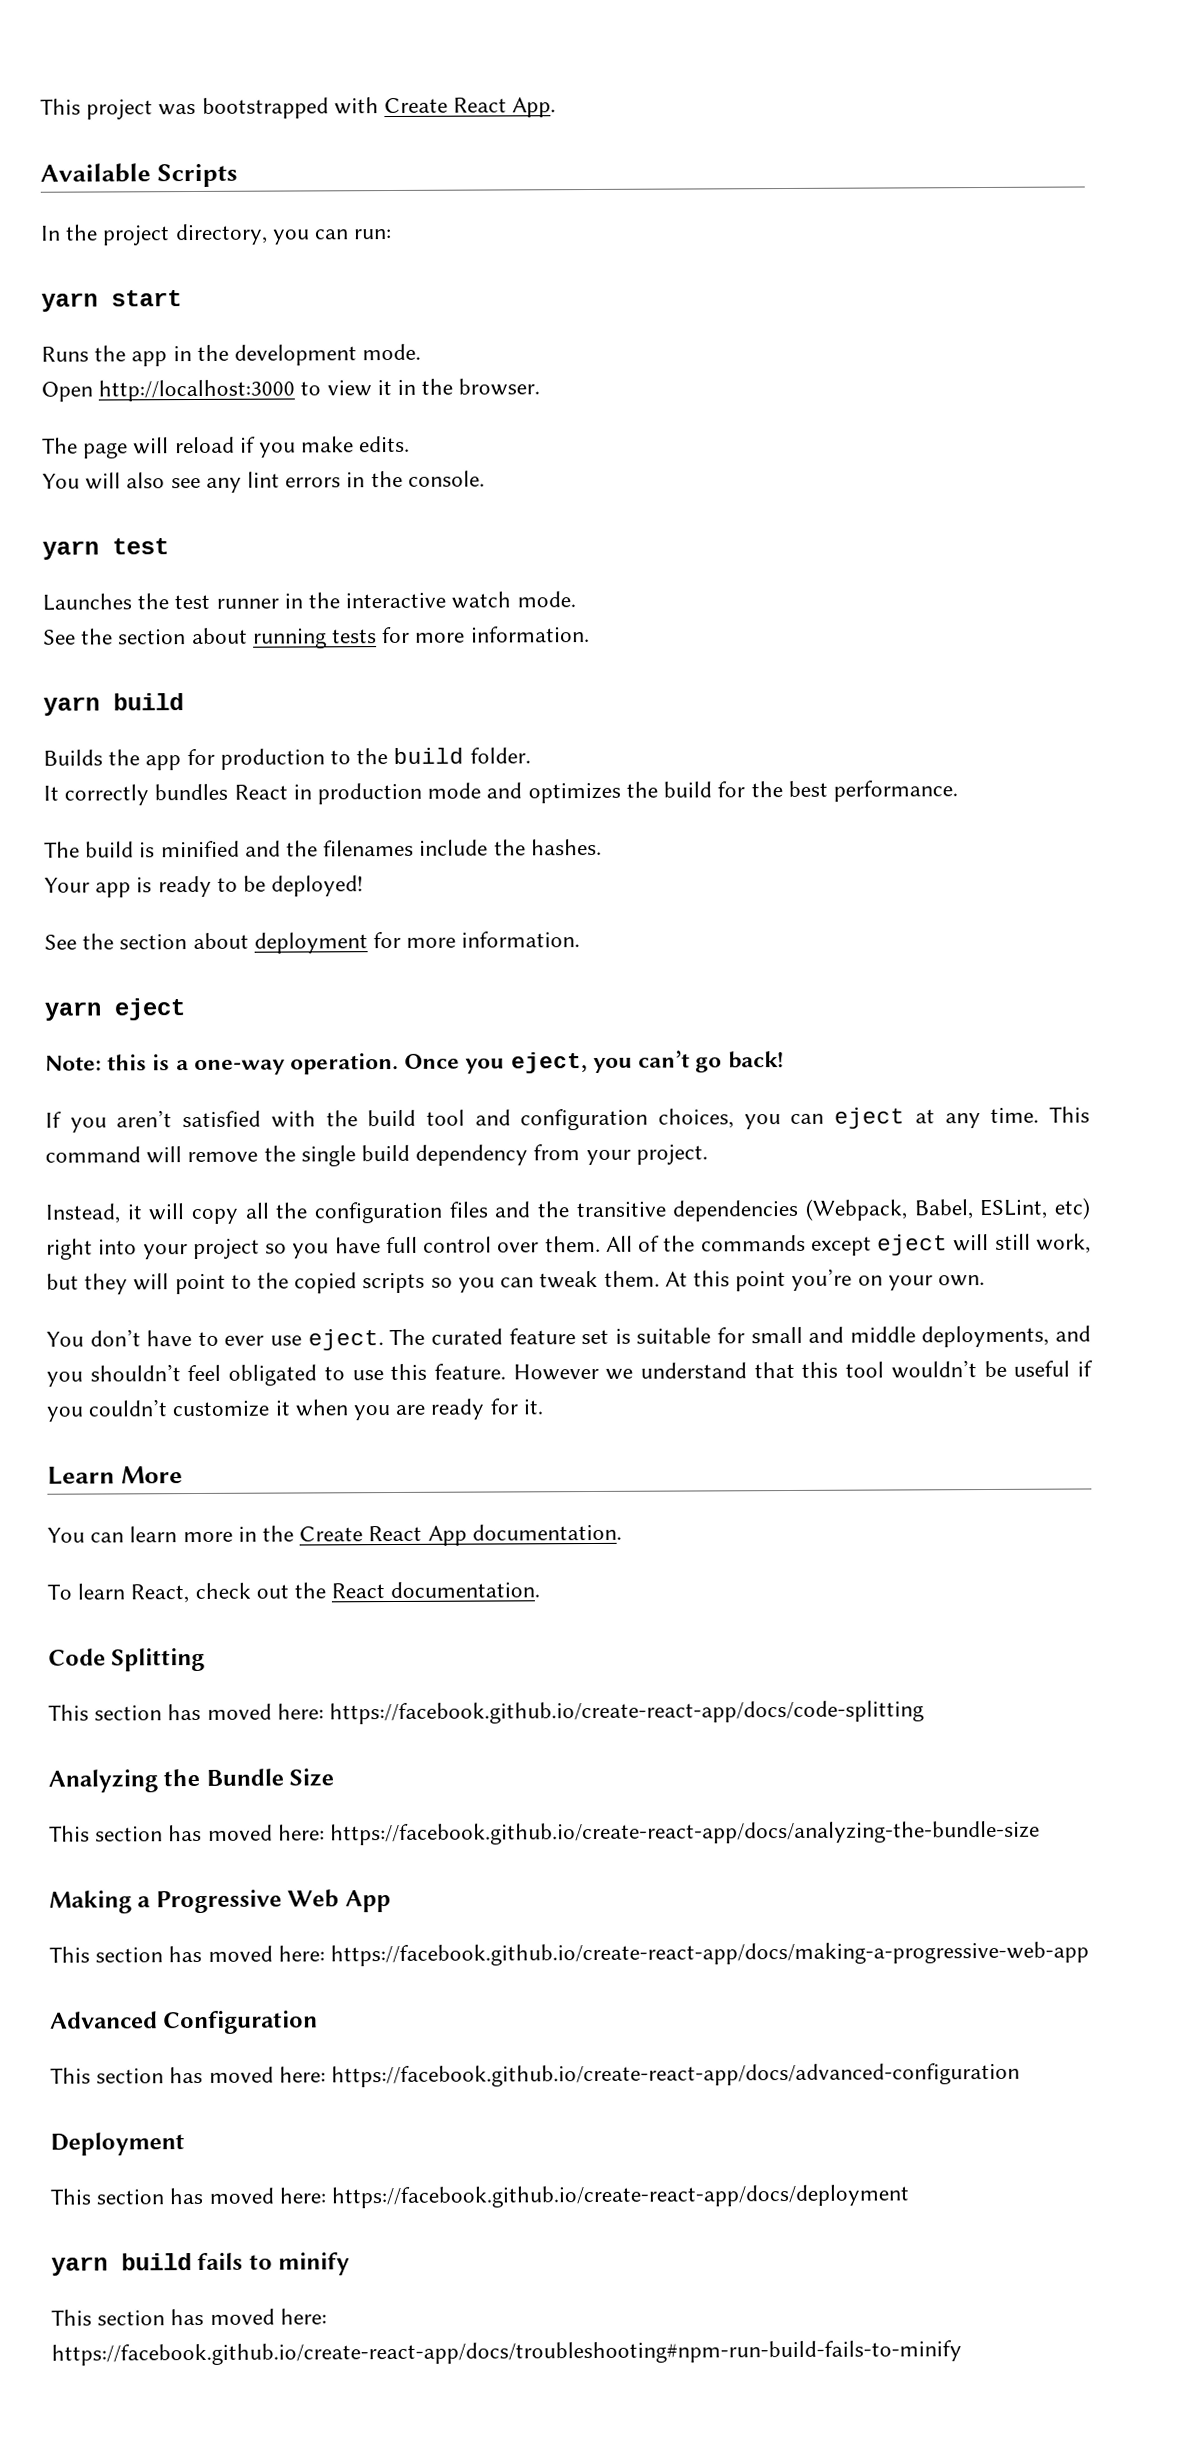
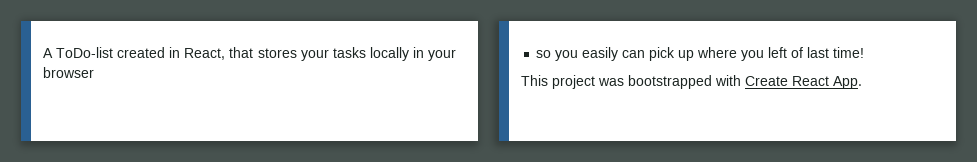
+ A ToDo-list created in React, that stores your tasks locally in your browser
+ so you easily can pick up where you left of last time!
- Available Scripts
- In the project directory, you can run:
- yarn start
- Runs the app in the development mode.
- Open http://localhost:3000 to view it in the browser.
- The page will reload if you make edits.
- You will also see any lint errors in the console.
- yarn test
- Launches the test runner in the interactive watch mode.
- See the section about running tests for more information.
- yarn build
- Builds the app for production to the build folder.
- It correctly bundles React in production mode and optimizes the build for the best performance.
- The build is minified and the filenames include the hashes.
- Your app is ready to be deployed!
- See the section about deployment for more information.
- yarn eject
- Note: this is a one-way operation. Once you eject, you can’t go back!
- If you aren’t satisfied with the build tool and configuration choices, you can eject at any time. This command will remove the single build dependency from your project.
- Instead, it will copy all the configuration files and the transitive dependencies (Webpack, Babel, ESLint, etc) right into your project so you have full control over them. All of the commands except eject will still work, but they will point to the copied scripts so you can tweak them. At this point you’re on your own.
- You don’t have to ever use eject. The curated feature set is suitable for small and middle deployments, and you shouldn’t feel obligated to use this feature. However we understand that this tool wouldn’t be useful if you couldn’t customize it when you are ready for it.
- Learn More
- You can learn more in the Create React App documentation.
- To learn React, check out the React documentation.
- Code Splitting
- This section has moved here: https://facebook.github.io/create-react-app/docs/code-splitting
- Analyzing the Bundle Size
- This section has moved here: https://facebook.github.io/create-react-app/docs/analyzing-the-bundle-size
- Making a Progressive Web App
- This section has moved here: https://facebook.github.io/create-react-app/docs/making-a-progressive-web-app
- Advanced Configuration
- This section has moved here: https://facebook.github.io/create-react-app/docs/advanced-configuration
- Deployment
- This section has moved here: https://facebook.github.io/create-react-app/docs/deployment
- yarn build fails to minify
- This section has moved here: https://facebook.github.io/create-react-app/docs/troubleshooting#npm-run-build-fails-to-minify

